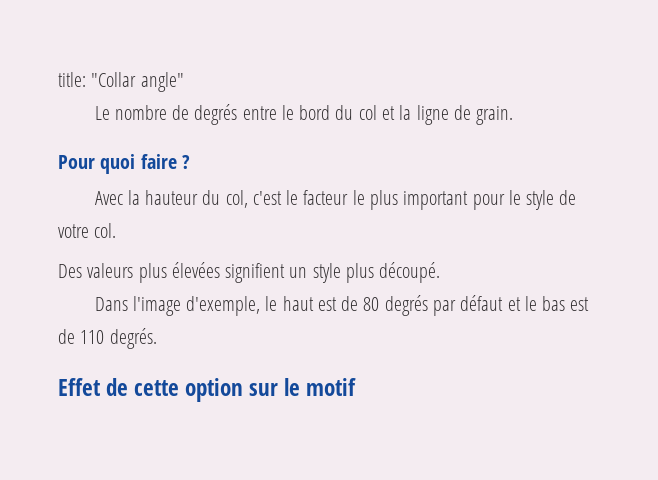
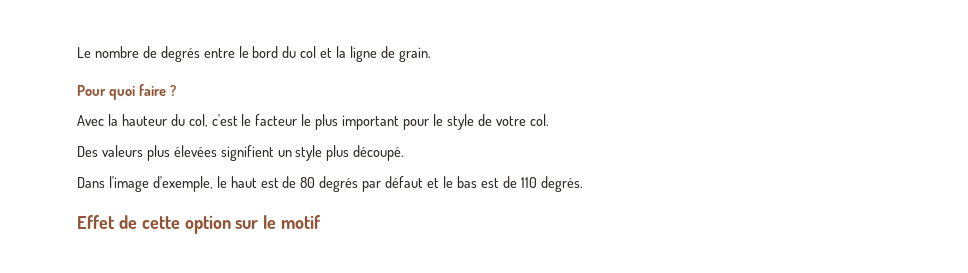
- title: "Collar angle"

